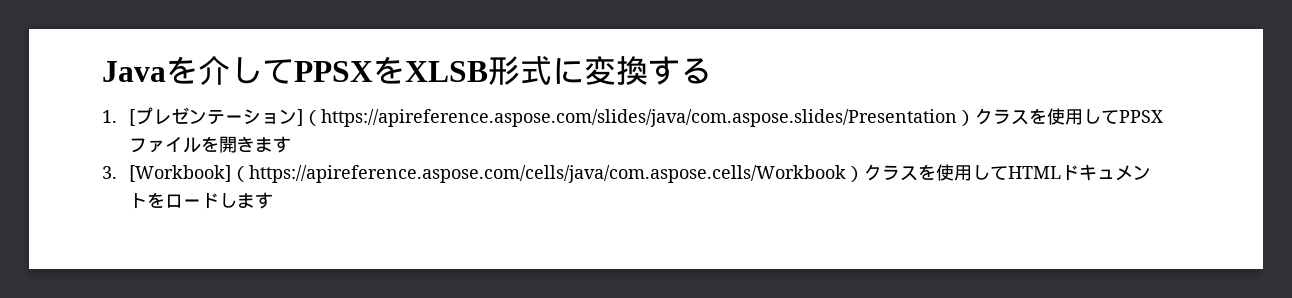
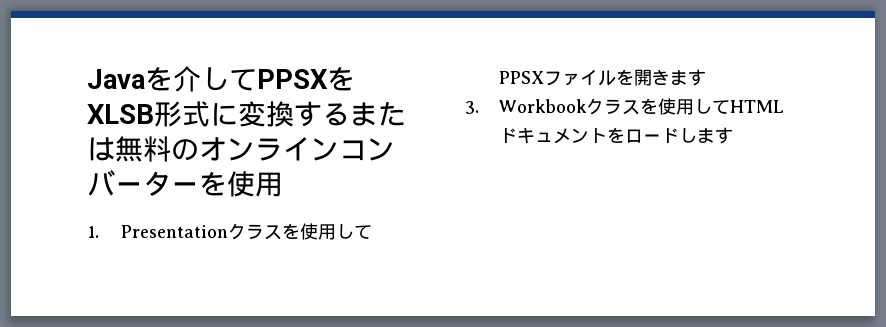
- Javaを介してPPSXをXLSB形式に変換する
- 1. [プレゼンテーション]（https://apireference.aspose.com/slides/java/com.aspose.slides/Presentation）クラスを使用してPPSXファイルを開きます
+ Javaを介してPPSXをXLSB形式に変換するまたは無料のオンラインコンバーターを使用
+ 1. Presentationクラスを使用してPPSXファイルを開きます
- 3. [Workbook]（https://apireference.aspose.com/cells/java/com.aspose.cells/Workbook）クラスを使用してHTMLドキュメントをロードします
+ 3. Workbookクラスを使用してHTMLドキュメントをロードします

